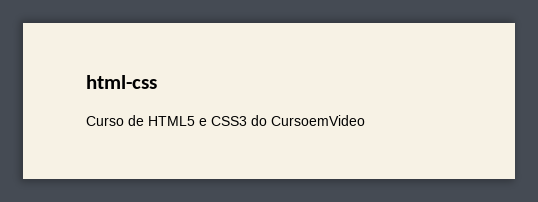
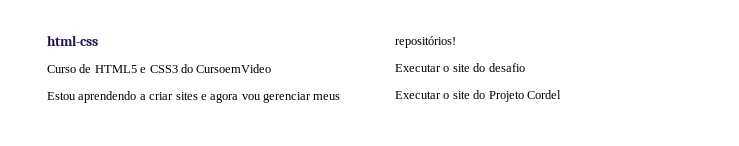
+ Estou aprendendo a criar sites e agora vou gerenciar meus repositórios!
+ Executar o site do desafio
+ Executar o site do Projeto Cordel

